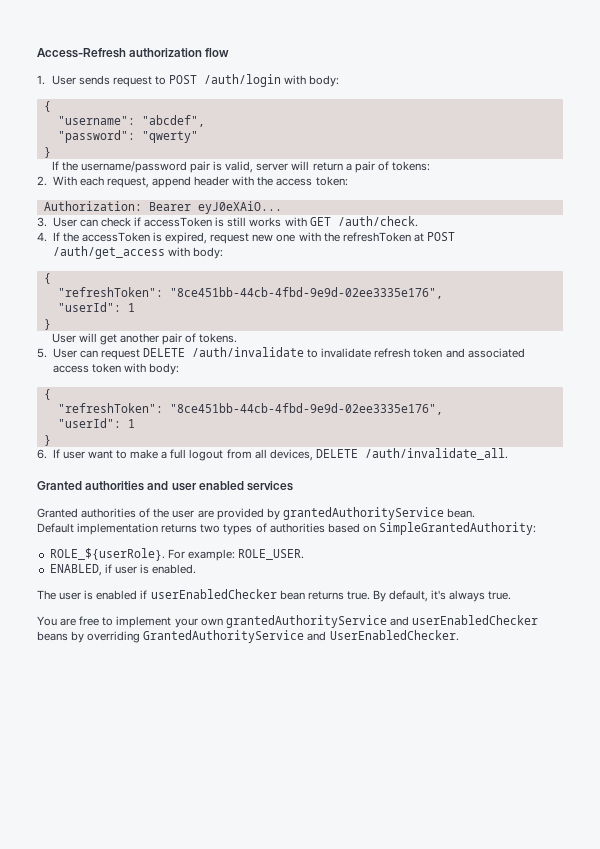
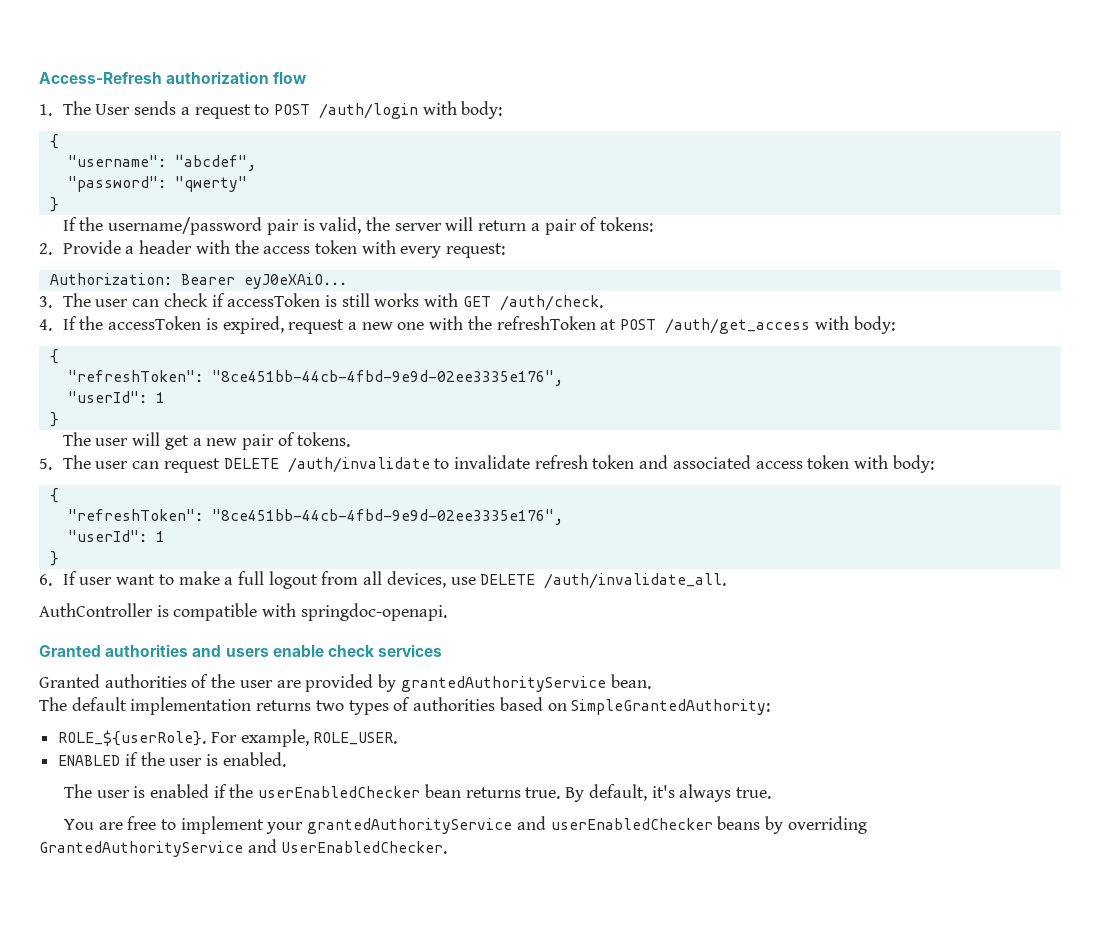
- 1. User sends request to POST /auth/login with body:
+ 1. The User sends a request to POST /auth/login with body:
- If the username/password pair is valid, server will return a pair of tokens:
+ If the username/password pair is valid, the server will return a pair of tokens:
- 2. With each request, append header with the access token:
+ 2. Provide a header with the access token with every request:
- 3. User can check if accessToken is still works with GET /auth/check.
+ 3. The user can check if accessToken is still works with GET /auth/check.
- 4. If the accessToken is expired, request new one with the refreshToken at POST /auth/get_access with body:
+ 4. If the accessToken is expired, request a new one with the refreshToken at POST /auth/get_access with body:
- User will get another pair of tokens.
+ The user will get a new pair of tokens.
- 5. User can request DELETE /auth/invalidate to invalidate refresh token and associated access token with body:
+ 5. The user can request DELETE /auth/invalidate to invalidate refresh token and associated access token with body:
- 6. If user want to make a full logout from all devices, DELETE /auth/invalidate_all.
+ 6. If user want to make a full logout from all devices, use DELETE /auth/invalidate_all.
+ AuthController is compatible with springdoc-openapi.
- Granted authorities and user enabled services
+ Granted authorities and users enable check services
- Default implementation returns two types of authorities based on SimpleGrantedAuthority:
+ The default implementation returns two types of authorities based on SimpleGrantedAuthority:
- For example: ROLE_USER.
+ For example, ROLE_USER.
- ENABLED, if user is enabled.
+ ENABLED if the user is enabled.
- The user is enabled if userEnabledChecker bean returns true.
+ The user is enabled if the userEnabledChecker bean returns true.
- You are free to implement your own grantedAuthorityService and userEnabledChecker beans by overriding GrantedAuthorityService and UserEnabledChecker.
+ You are free to implement your grantedAuthorityService and userEnabledChecker beans by overriding GrantedAuthorityService and UserEnabledChecker.

